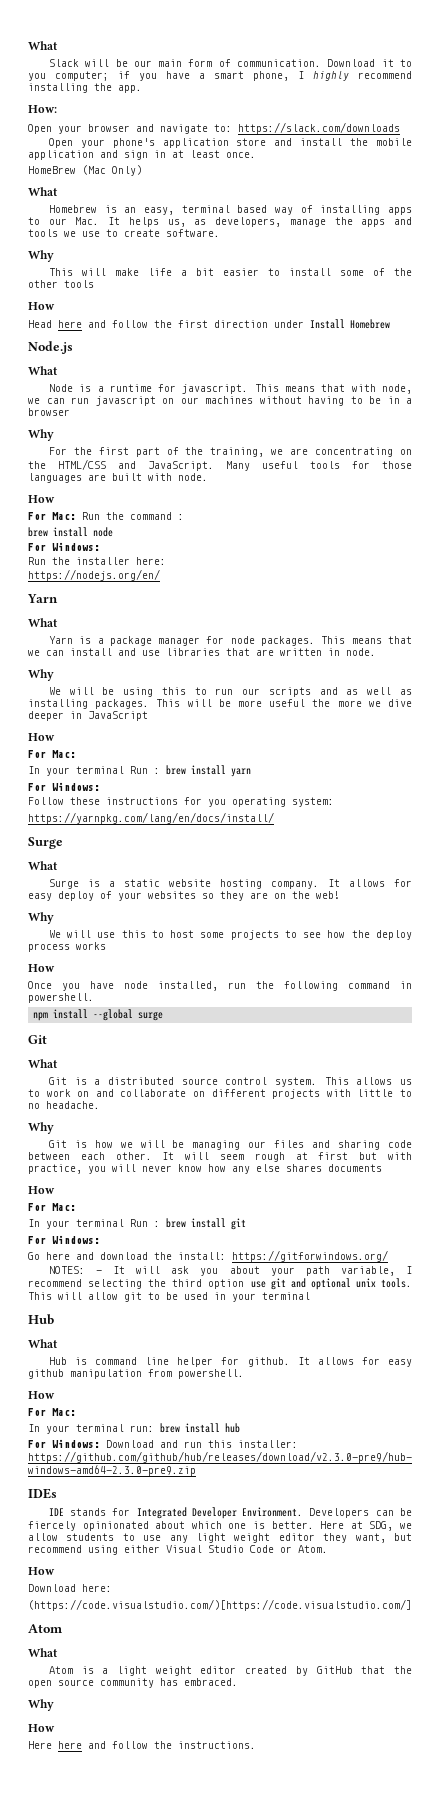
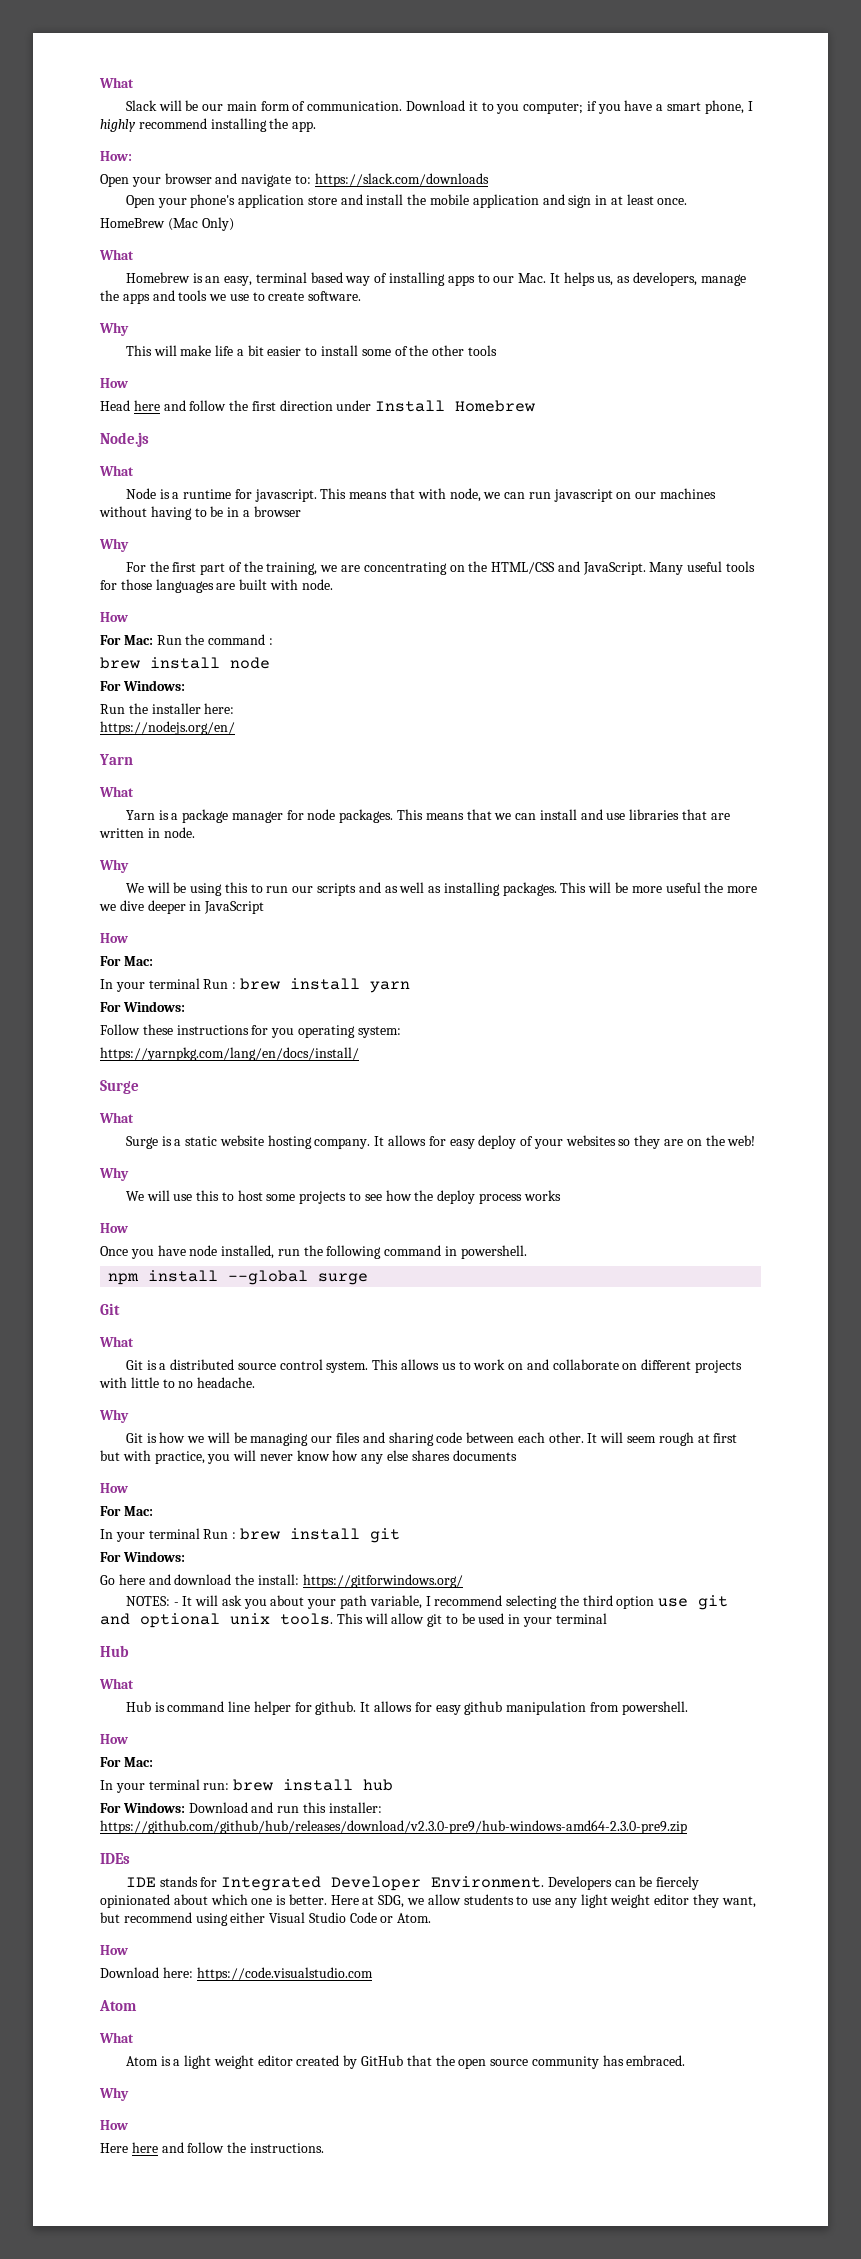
- Download here:
- (https://code.visualstudio.com/)[https://code.visualstudio.com/]
+ Download here: https://code.visualstudio.com

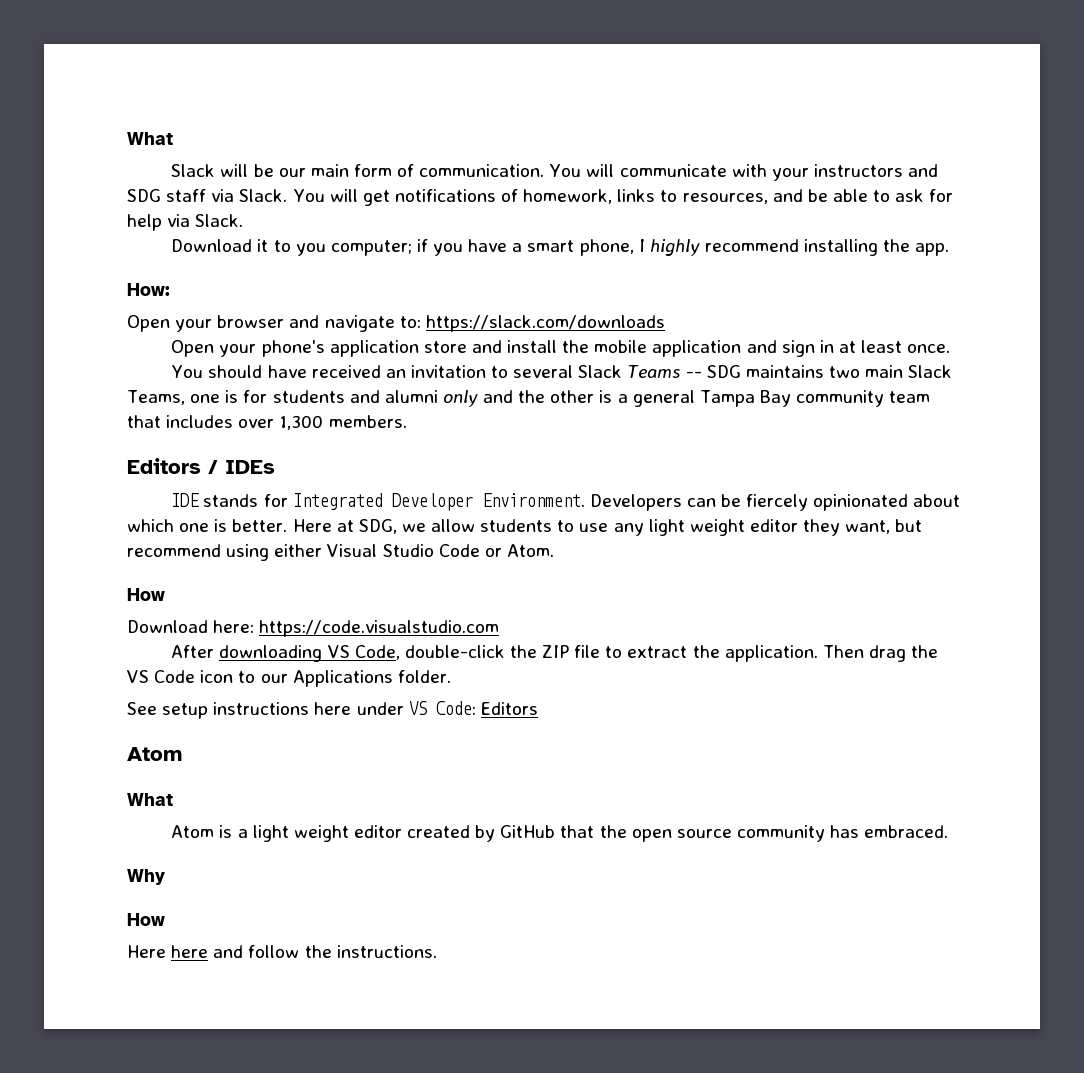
- Slack will be our main form of communication. Download it to you computer; if you have a smart phone, I highly recommend installing the app.
+ Slack will be our main form of communication. You will communicate with your instructors and SDG staff via Slack. You will get notifications of homework, links to resources, and be able to ask for help via Slack.
+ Download it to you computer; if you have a smart phone, I highly recommend installing the app.
- HomeBrew (Mac Only)
- What
- Homebrew is an easy, terminal based way of installing apps to our Mac. It helps us, as developers, manage the apps and tools we use to create software.
- Why
- This will make life a bit easier to install some of the other tools
- How
- Head here and follow the first direction under Install Homebrew
- Node.js
- What
- Node is a runtime for javascript. This means that with node, we can run javascript on our machines without having to be in a browser
- Why
- For the first part of the training, we are concentrating on the HTML/CSS and JavaScript. Many useful tools for those languages are built with node.
- How
- For Mac: Run the command :
- brew install node
- For Windows:
- Run the installer here:
- https://nodejs.org/en/
- Yarn
- What
- Yarn is a package manager for node packages. This means that we can install and use libraries that are written in node.
- Why
- We will be using this to run our scripts and as well as installing packages. This will be more useful the more we dive deeper in JavaScript
- How
- For Mac:
- In your terminal Run : brew install yarn
- For Windows:
- Follow these instructions for you operating system:
- https://yarnpkg.com/lang/en/docs/install/
- Surge
- What
- Surge is a static website hosting company. It allows for easy deploy of your websites so they are on the web!
- Why
- We will use this to host some projects to see how the deploy process works
- How
- Once you have node installed, run the following command in powershell.
- npm install --global surge
- Git
- What
- Git is a distributed source control system. This allows us to work on and collaborate on different projects with little to no headache.
- Why
- Git is how we will be managing our files and sharing code between each other. It will seem rough at first but with practice, you will never know how any else shares documents
- How
- For Mac:
- In your terminal Run : brew install git
- For Windows:
- Go here and download the install: https://gitforwindows.org/
- NOTES: - It will ask you about your path variable, I recommend selecting the third option use git and optional unix tools. This will allow git to be used in your terminal
- Hub
- What
- Hub is command line helper for github. It allows for easy github manipulation from powershell.
- How
- For Mac:
- In your terminal run: brew install hub
- For Windows: Download and run this installer: https://github.com/github/hub/releases/download/v2.3.0-pre9/hub-windows-amd64-2.3.0-pre9.zip
- IDEs
+ You should have received an invitation to several Slack Teams -- SDG maintains two main Slack Teams, one is for students and alumni only and the other is a general Tampa Bay community team that includes over 1,300 members.
+ Editors / IDEs
+ After downloading VS Code, double-click the ZIP file to extract the application. Then drag the VS Code icon to our Applications folder.
+ See setup instructions here under VS Code: Editors

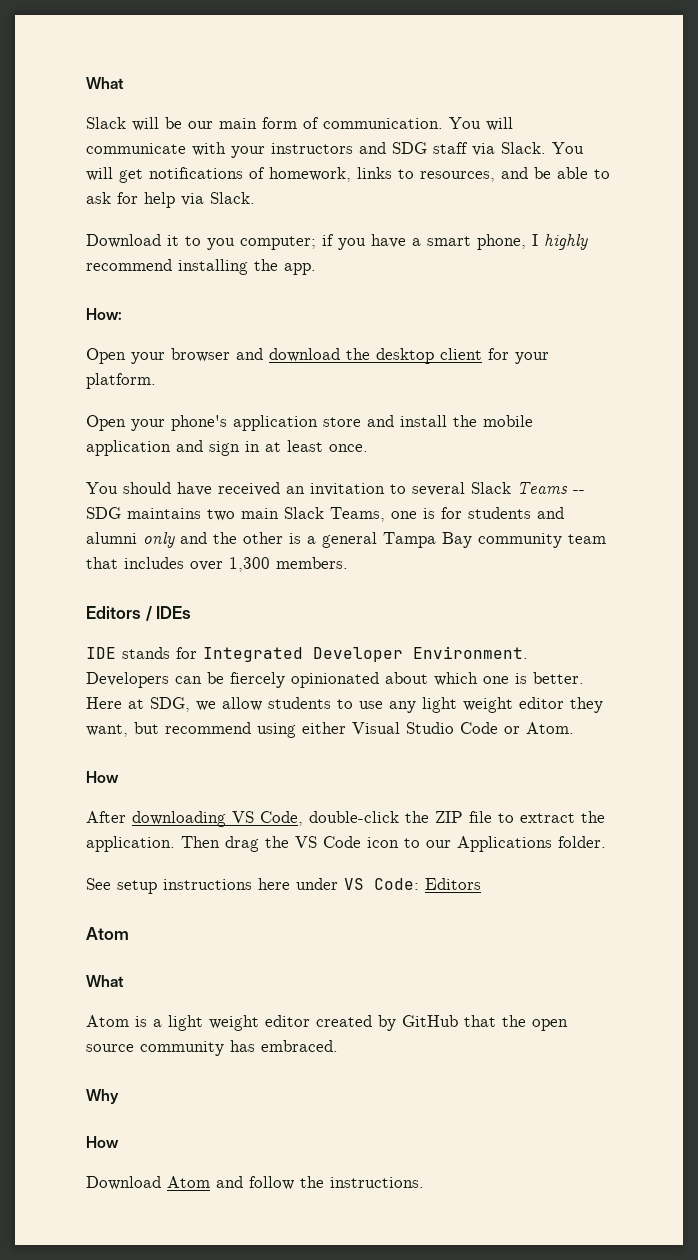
- Open your browser and navigate to: https://slack.com/downloads
+ Open your browser and download the desktop client for your platform.
- Download here: https://code.visualstudio.com
- Here here and follow the instructions.
+ Download Atom and follow the instructions.

